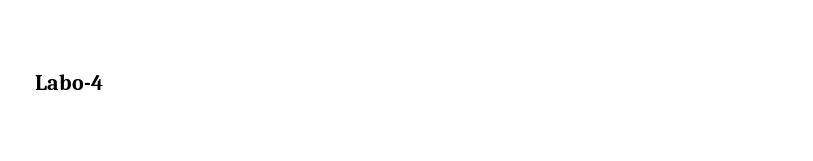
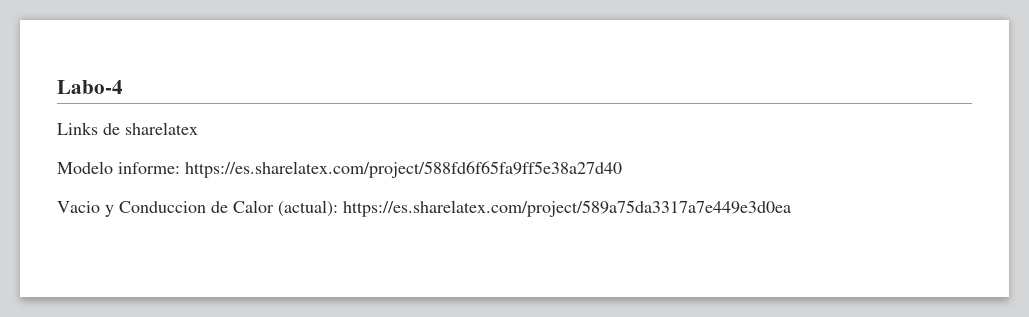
+ Links de sharelatex
+ Modelo informe: https://es.sharelatex.com/project/588fd6f65fa9ff5e38a27d40
+ Vacio y Conduccion de Calor (actual): https://es.sharelatex.com/project/589a75da3317a7e449e3d0ea

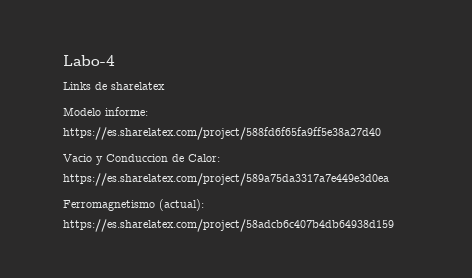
- Vacio y Conduccion de Calor (actual): https://es.sharelatex.com/project/589a75da3317a7e449e3d0ea
+ Vacio y Conduccion de Calor: https://es.sharelatex.com/project/589a75da3317a7e449e3d0ea
+ Ferromagnetismo (actual): https://es.sharelatex.com/project/58adcb6c407b4db64938d159

